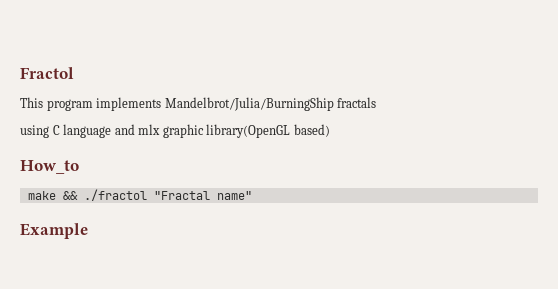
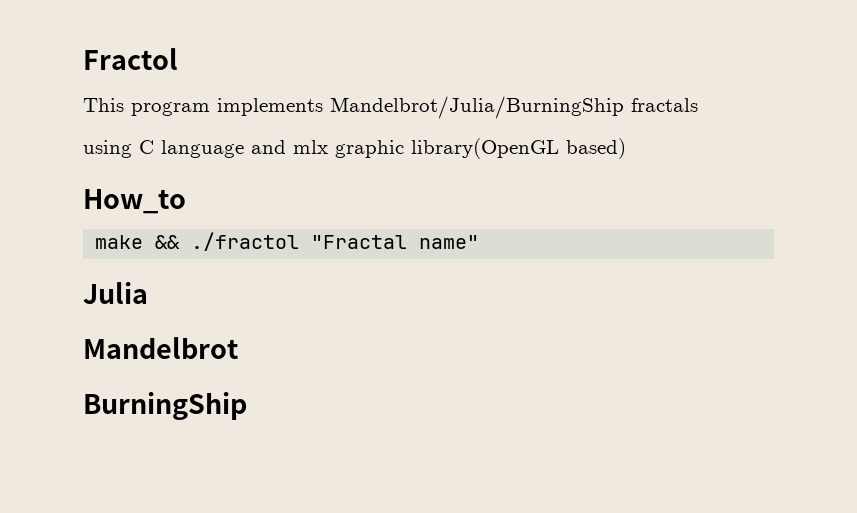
- Example
+ Julia
+ Mandelbrot
+ BurningShip

